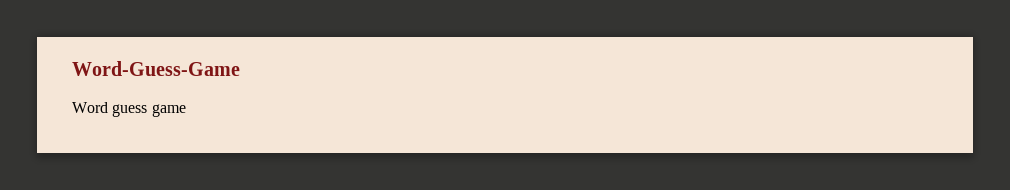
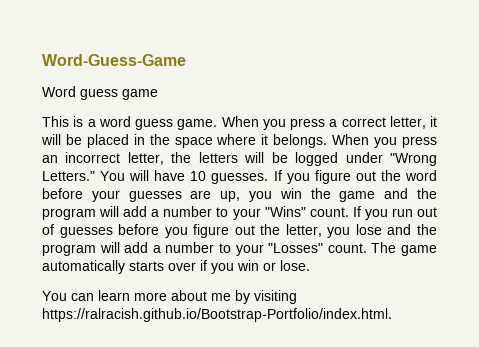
+ This is a word guess game. When you press a correct letter, it will be placed in the space where it belongs. When you press an incorrect letter, the letters will be logged under "Wrong Letters." You will have 10 guesses. If you figure out the word before your guesses are up, you win the game and the program will add a number to your "Wins" count. If you run out of guesses before you figure out the letter, you lose and the program will add a number to your "Losses" count. The game automatically starts over if you win or lose.
+ You can learn more about me by visiting https://ralracish.github.io/Bootstrap-Portfolio/index.html.

